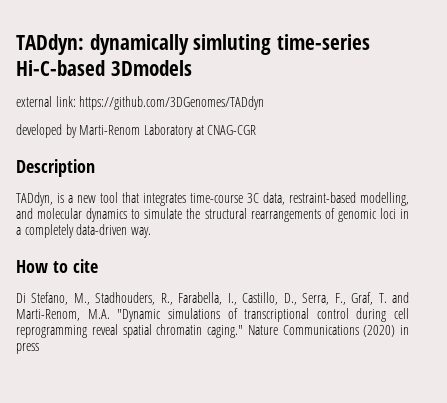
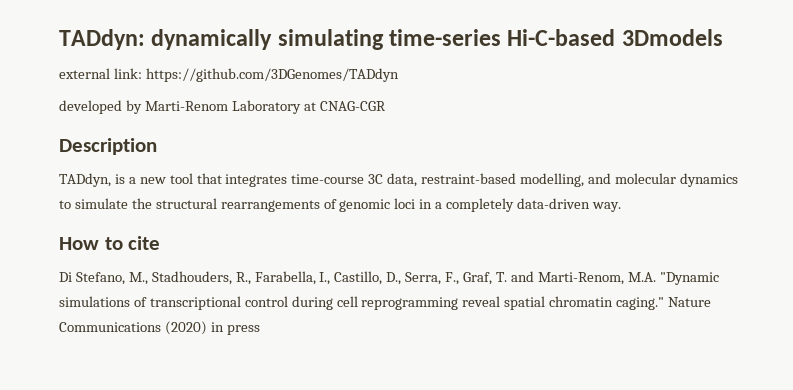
- TADdyn: dynamically simluting time-series Hi-C-based 3Dmodels
+ TADdyn: dynamically simulating time-series Hi-C-based 3Dmodels

